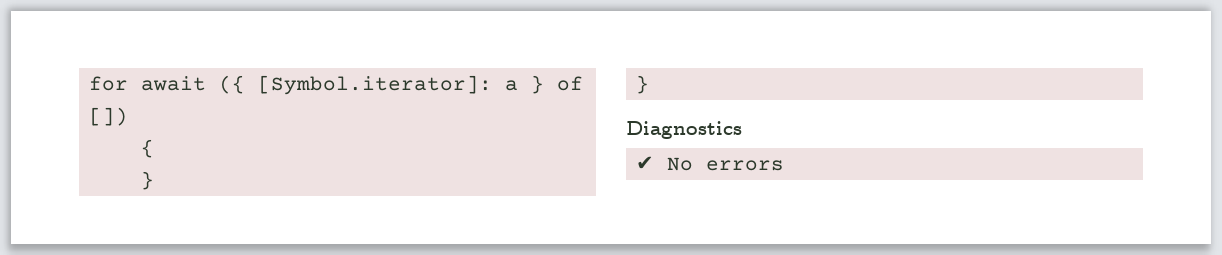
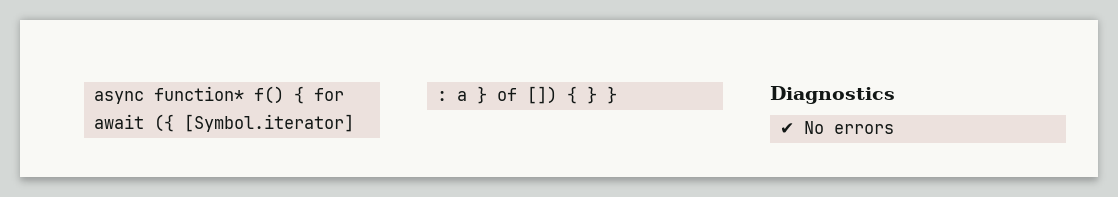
- for await ({ [Symbol.iterator]: a } of [])
- {
- }
- }
+ async function* f() { for await ({ [Symbol.iterator] : a } of []) { } }

